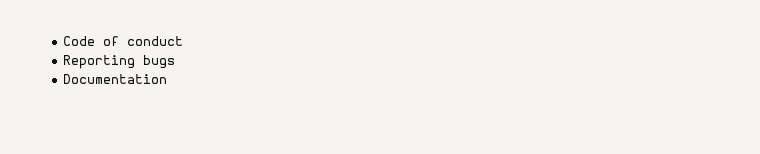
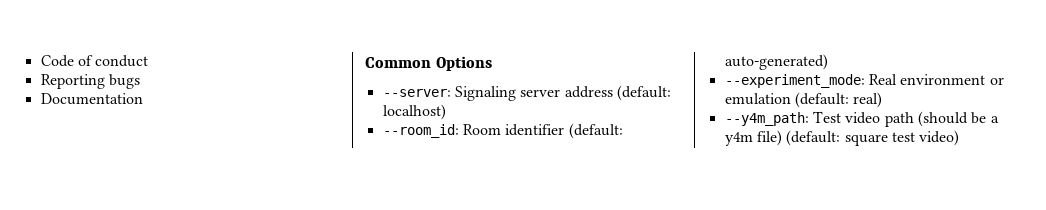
+ Common Options
+ --server: Signaling server address (default: localhost)
+ --room_id: Room identifier (default: auto-generated)
+ --experiment_mode: Real environment or emulation (default: real)
+ --y4m_path: Test video path (should be a y4m file) (default: square test video)

